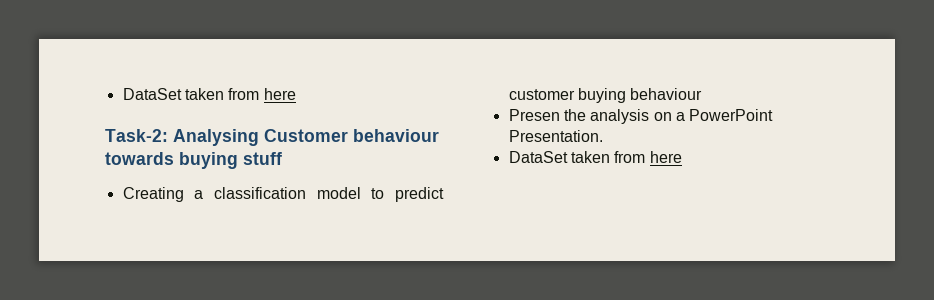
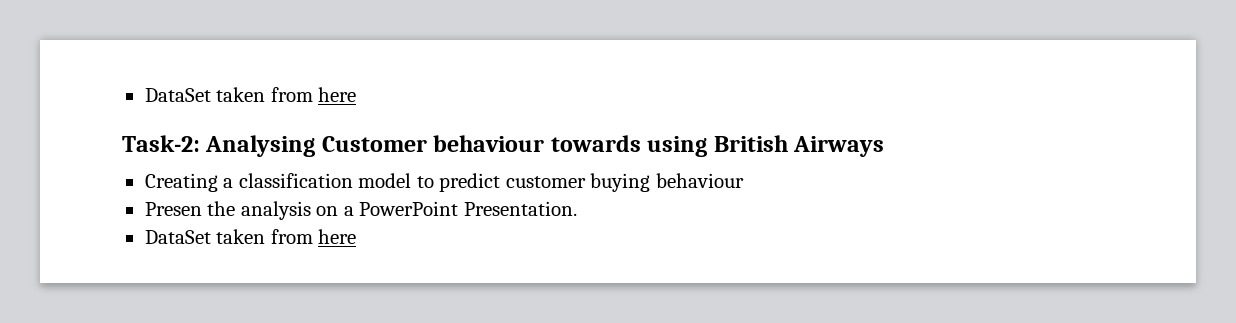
- Task-2: Analysing Customer behaviour towards buying stuff
+ Task-2: Analysing Customer behaviour towards using British Airways

